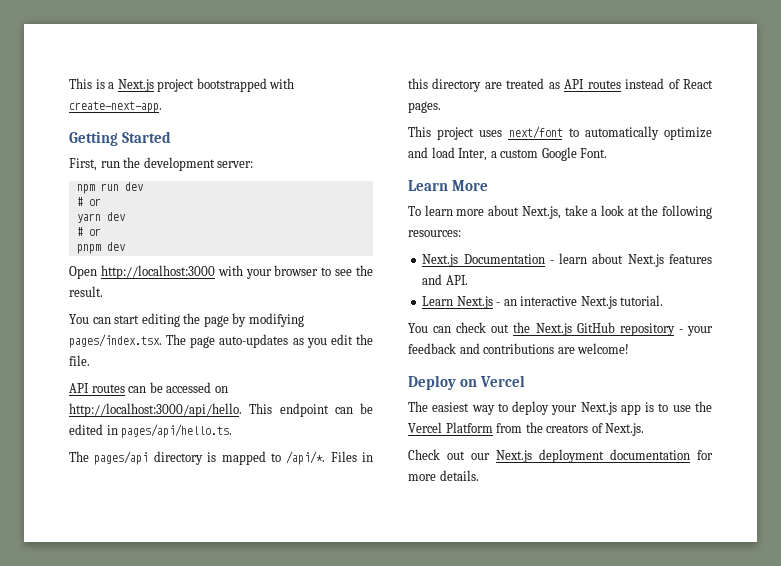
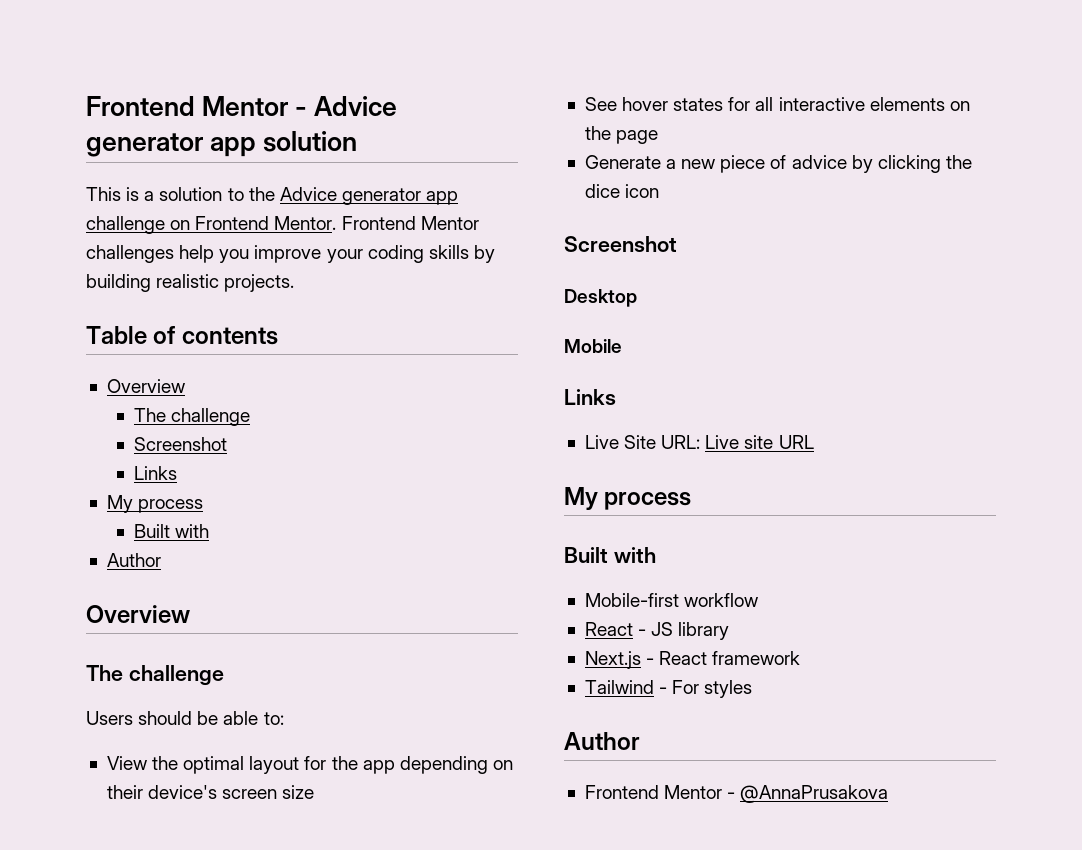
- This is a Next.js project bootstrapped with create-next-app.
- Getting Started
- First, run the development server:
- npm run dev
- # or
- yarn dev
- # or
- pnpm dev
- Open http://localhost:3000 with your browser to see the result.
- You can start editing the page by modifying pages/index.tsx. The page auto-updates as you edit the file.
- API routes can be accessed on http://localhost:3000/api/hello. This endpoint can be edited in pages/api/hello.ts.
- The pages/api directory is mapped to /api/*. Files in this directory are treated as API routes instead of React pages.
- This project uses next/font to automatically optimize and load Inter, a custom Google Font.
- Learn More
- To learn more about Next.js, take a look at the following resources:
- Next.js Documentation - learn about Next.js features and API.
- Learn Next.js - an interactive Next.js tutorial.
- You can check out the Next.js GitHub repository - your feedback and contributions are welcome!
- Deploy on Vercel
- The easiest way to deploy your Next.js app is to use the Vercel Platform from the creators of Next.js.
- Check out our Next.js deployment documentation for more details.
+ Frontend Mentor - Advice generator app solution
+ This is a solution to the Advice generator app challenge on Frontend Mentor. Frontend Mentor challenges help you improve your coding skills by building realistic projects.
+ Table of contents
+ Overview
+ The challenge
+ Screenshot
+ Links
+ My process
+ Built with
+ Author
+ Overview
+ The challenge
+ Users should be able to:
+ View the optimal layout for the app depending on their device's screen size
+ See hover states for all interactive elements on the page
+ Generate a new piece of advice by clicking the dice icon
+ Screenshot
+ Desktop
+ Mobile
+ Links
+ Live Site URL: Live site URL
+ My process
+ Built with
+ Mobile-first workflow
+ React - JS library
+ Next.js - React framework
+ Tailwind - For styles
+ Author
+ Frontend Mentor - @AnnaPrusakova

